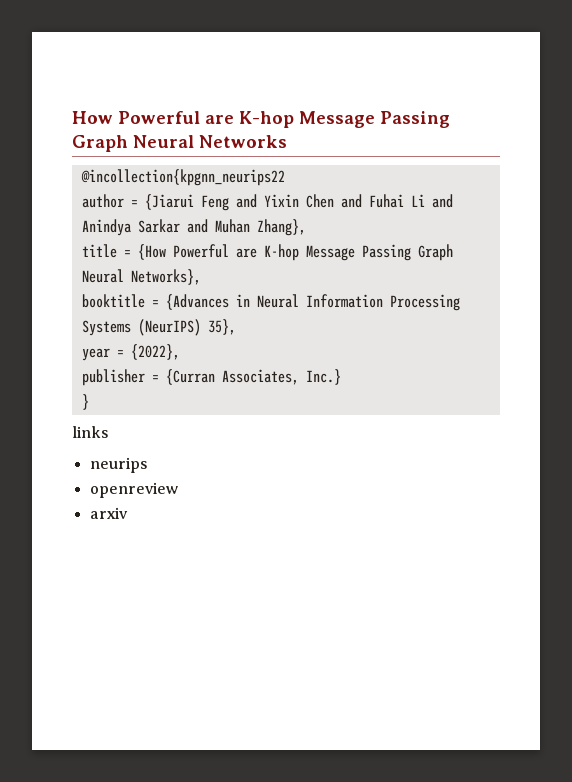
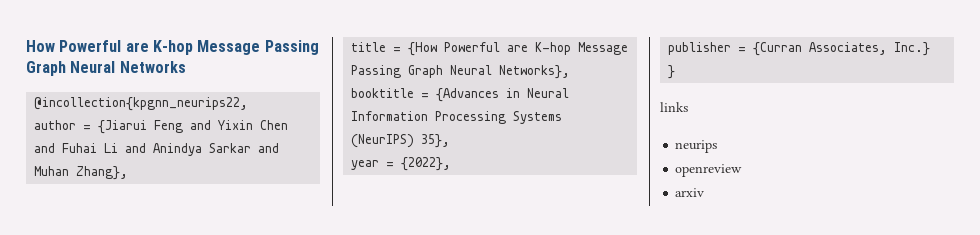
- @incollection{kpgnn_neurips22
+ @incollection{kpgnn_neurips22,

